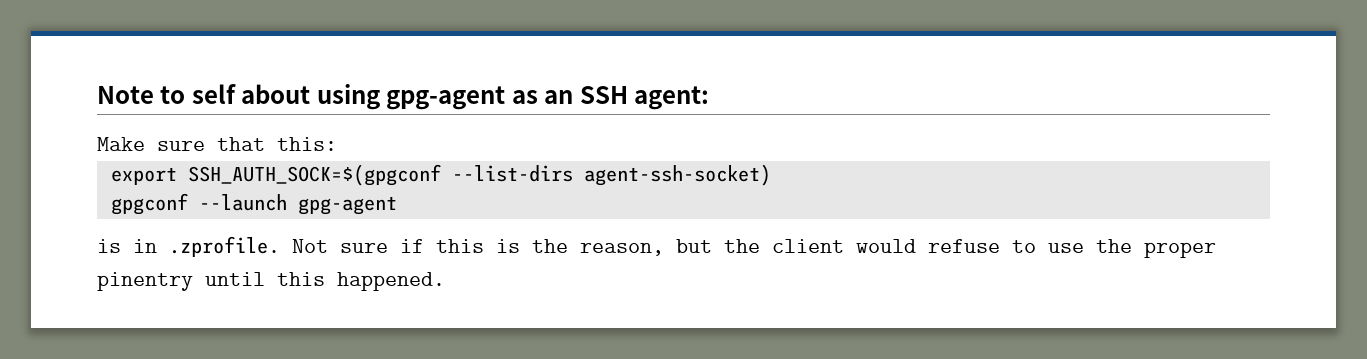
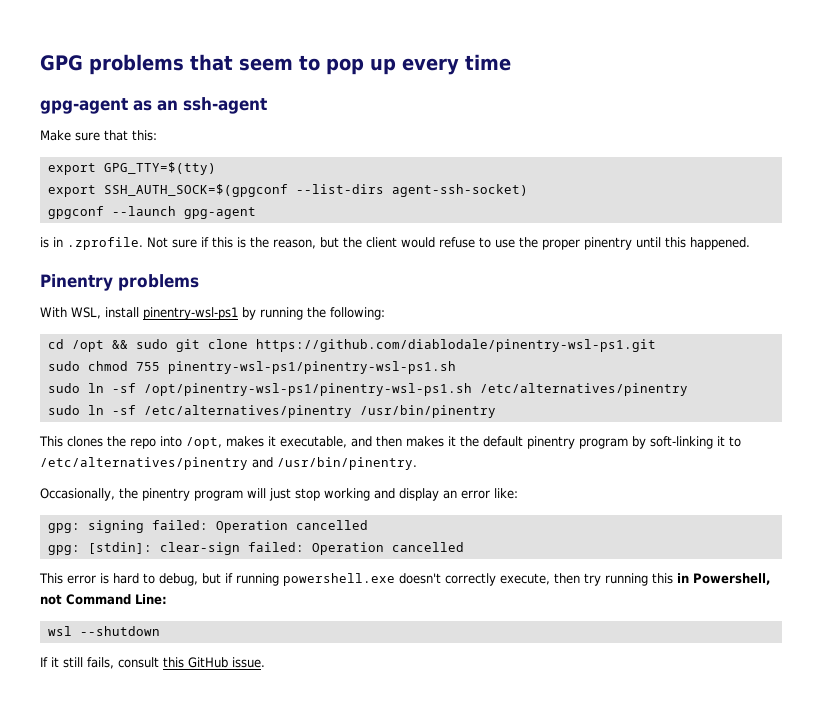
- Note to self about using gpg-agent as an SSH agent:
+ GPG problems that seem to pop up every time
+ gpg-agent as an ssh-agent
+ export GPG_TTY=$(tty)
+ Pinentry problems
+ With WSL, install pinentry-wsl-ps1 by running the following:
+ cd /opt && sudo git clone https://github.com/diablodale/pinentry-wsl-ps1.git
+ sudo chmod 755 pinentry-wsl-ps1/pinentry-wsl-ps1.sh
+ sudo ln -sf /opt/pinentry-wsl-ps1/pinentry-wsl-ps1.sh /etc/alternatives/pinentry
+ sudo ln -sf /etc/alternatives/pinentry /usr/bin/pinentry
+ This clones the repo into /opt, makes it executable, and then makes it the default pinentry program by soft-linking it to /etc/alternatives/pinentry and /usr/bin/pinentry.
+ Occasionally, the pinentry program will just stop working and display an error like:
+ gpg: signing failed: Operation cancelled
+ gpg: [stdin]: clear-sign failed: Operation cancelled
+ This error is hard to debug, but if running powershell.exe doesn't correctly execute, then try running this in Powershell, not Command Line:
+ wsl --shutdown
+ If it still fails, consult this GitHub issue.

